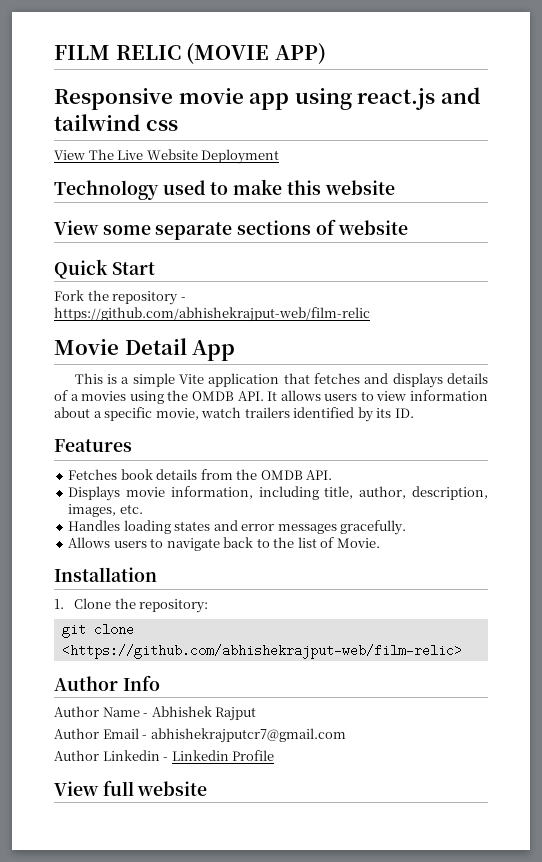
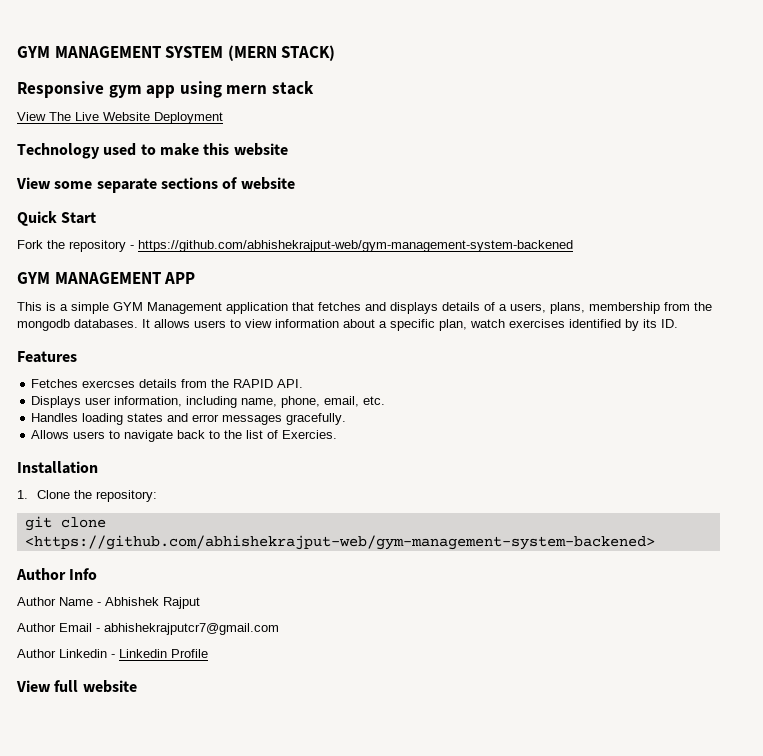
- FILM RELIC (MOVIE APP)
+ GYM MANAGEMENT SYSTEM (MERN STACK)
- Responsive movie app using react.js and tailwind css
+ Responsive gym app using mern stack
- Fork the repository - https://github.com/abhishekrajput-web/film-relic
- Movie Detail App
+ Fork the repository - https://github.com/abhishekrajput-web/gym-management-system-backened
+ GYM MANAGEMENT APP
- This is a simple Vite application that fetches and displays details of a movies using the OMDB API. It allows users to view information about a specific movie, watch trailers identified by its ID.
+ This is a simple GYM Management application that fetches and displays details of a users, plans, membership from the mongodb databases. It allows users to view information about a specific plan, watch exercises identified by its ID.
- Fetches book details from the OMDB API.
+ Fetches exercses details from the RAPID API.
- Displays movie information, including title, author, description, images, etc.
+ Displays user information, including name, phone, email, etc.
- Allows users to navigate back to the list of Movie.
+ Allows users to navigate back to the list of Exercies.
- git clone <https://github.com/abhishekrajput-web/film-relic>
+ git clone <https://github.com/abhishekrajput-web/gym-management-system-backened>

